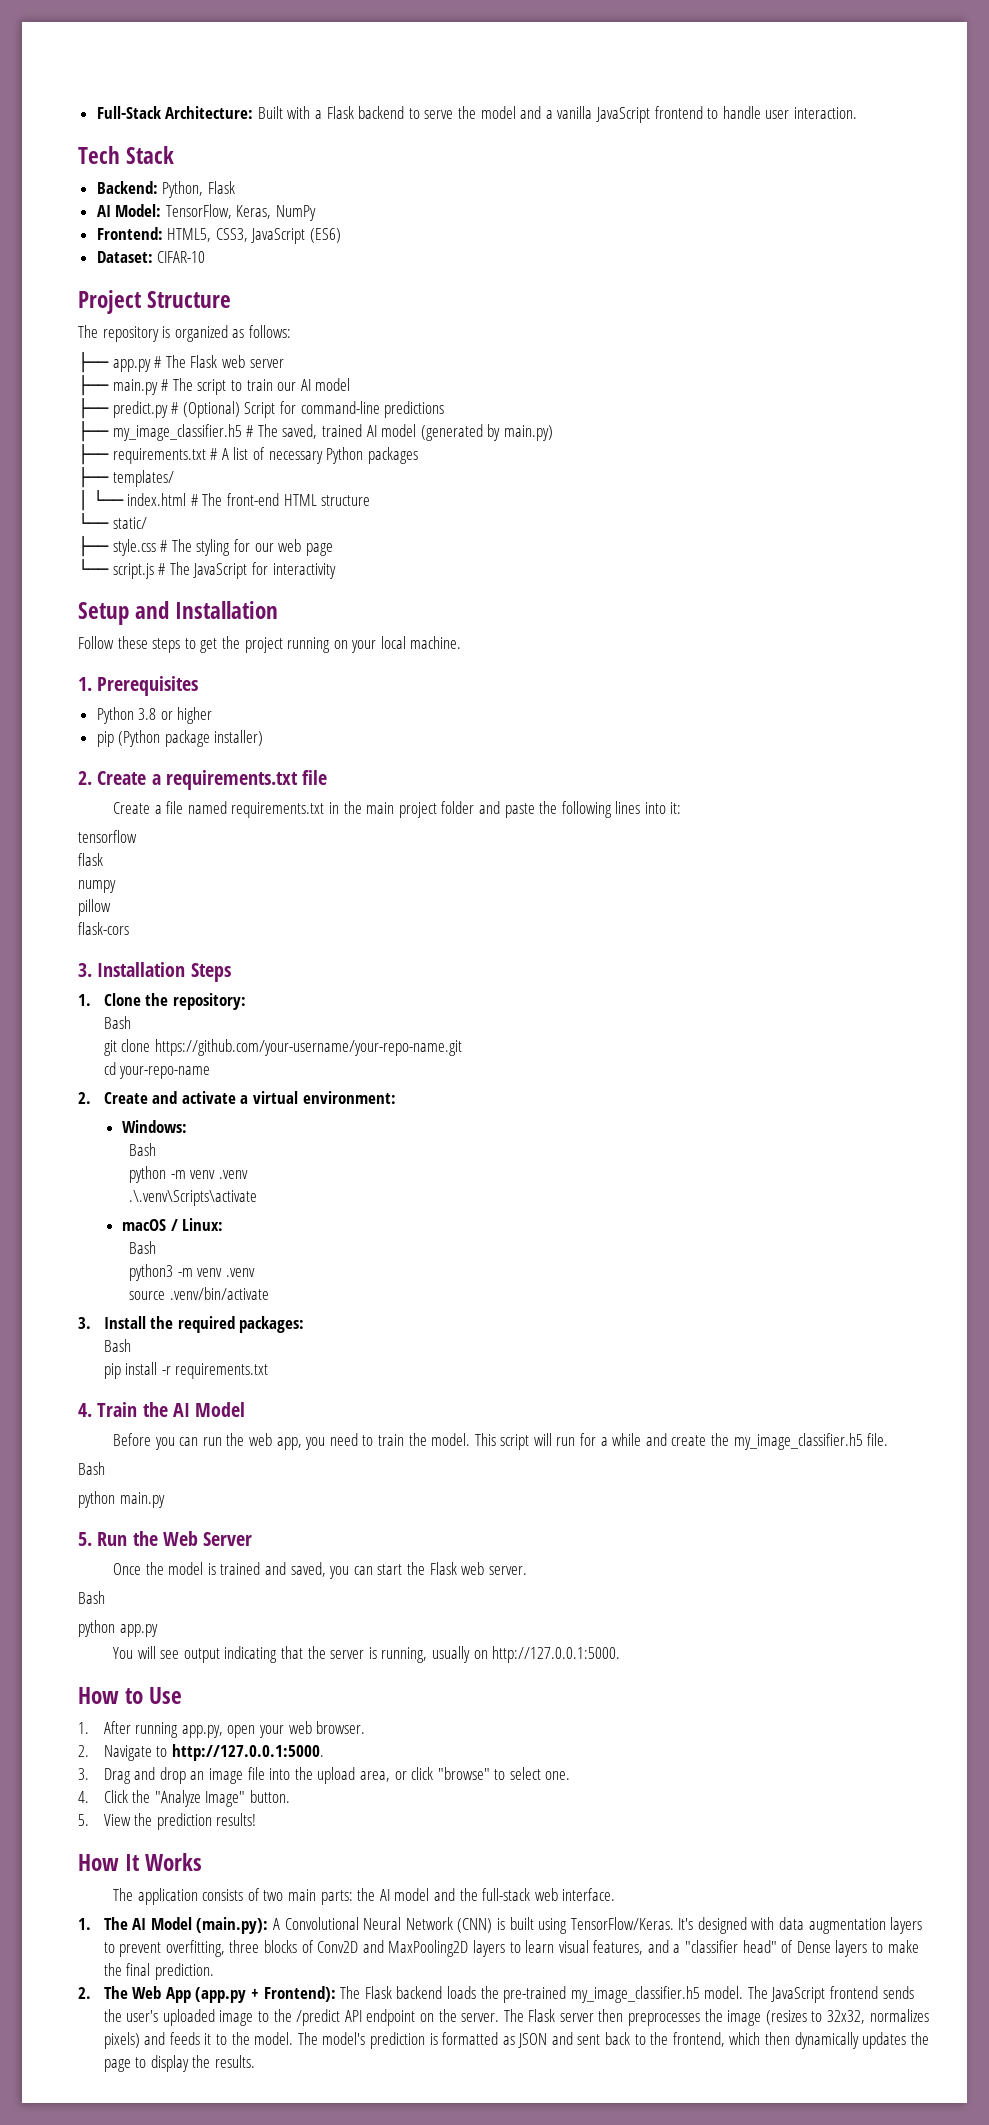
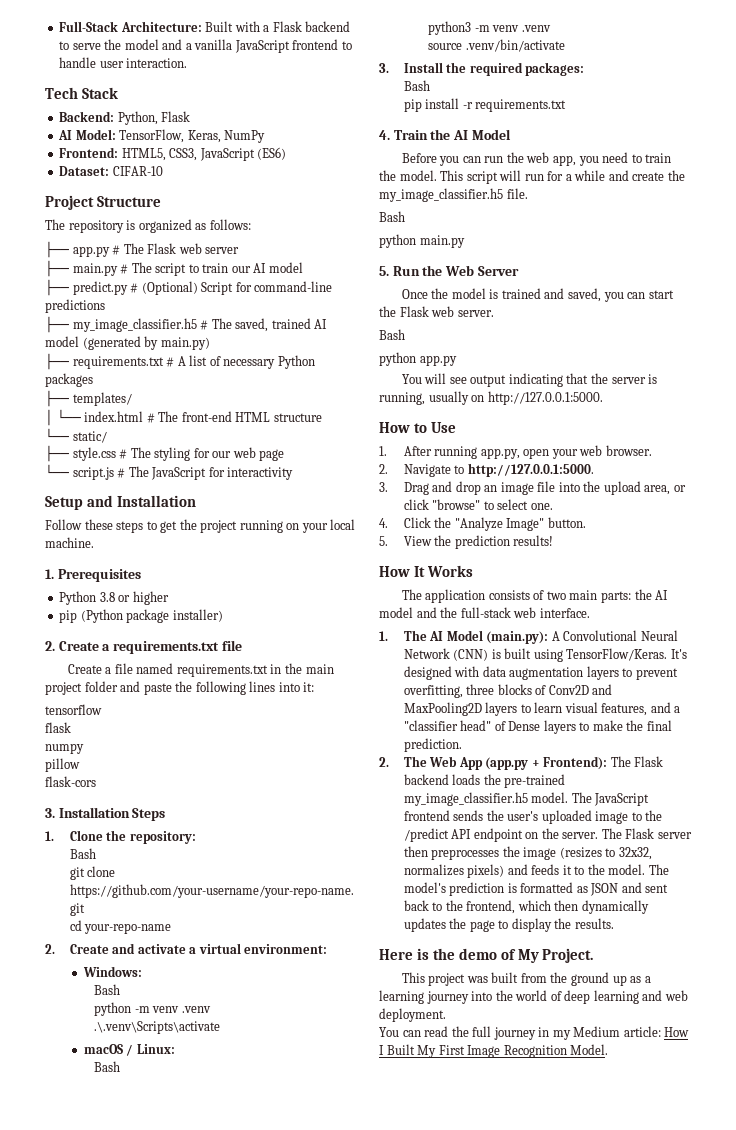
+ Here is the demo of My Project.
+ This project was built from the ground up as a learning journey into the world of deep learning and web deployment.
+ You can read the full journey in my Medium article: How I Built My First Image Recognition Model.

